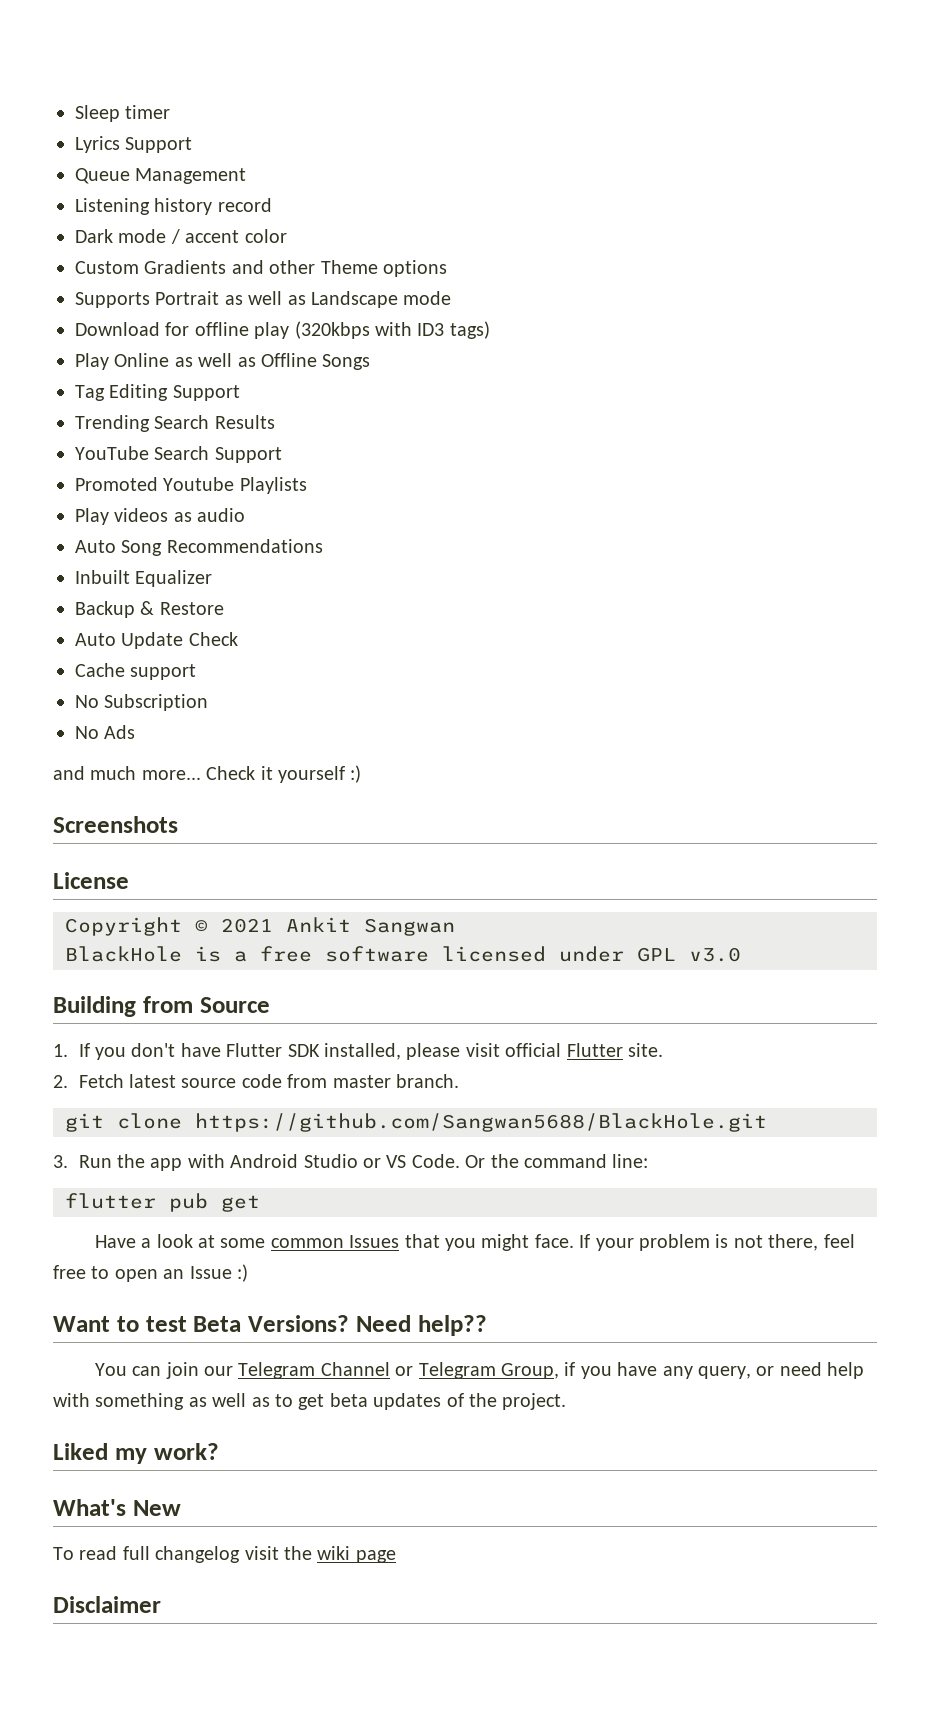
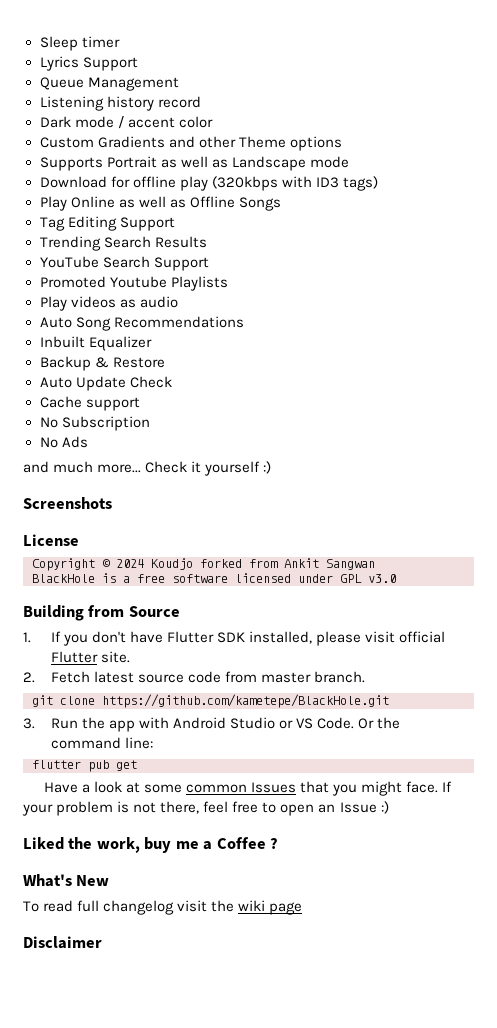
- Copyright © 2021 Ankit Sangwan
+ Copyright © 2024 Koudjo forked from Ankit Sangwan
- git clone https://github.com/Sangwan5688/BlackHole.git
+ git clone https://github.com/kametepe/BlackHole.git
- Want to test Beta Versions? Need help??
- You can join our Telegram Channel or Telegram Group, if you have any query, or need help with something as well as to get beta updates of the project.
- Liked my work?
+ Liked the work, buy me a Coffee ?

